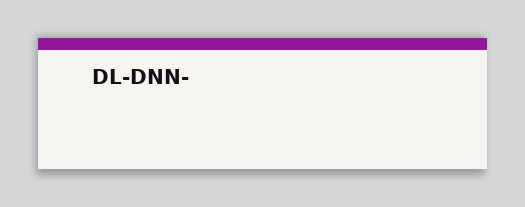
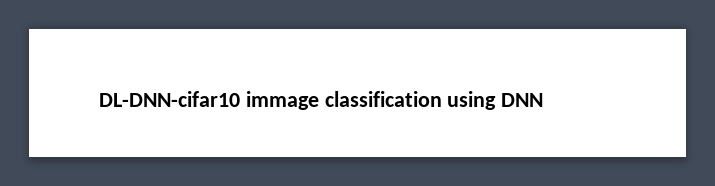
- DL-DNN-
+ DL-DNN-cifar10 immage classification using DNN

